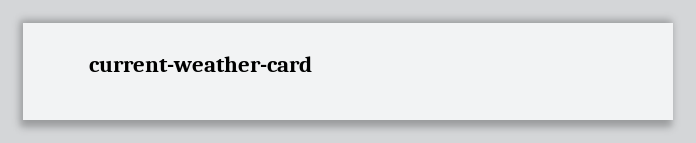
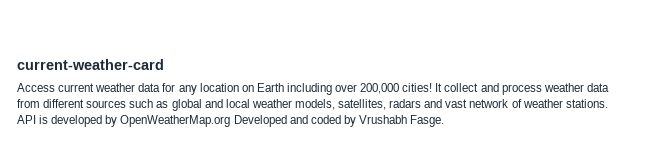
+ Access current weather data for any location on Earth including over 200,000 cities! It collect and process weather data from different sources such as global and local weather models, satellites, radars and vast network of weather stations. API is developed by OpenWeatherMap.org Developed and coded by Vrushabh Fasge.

